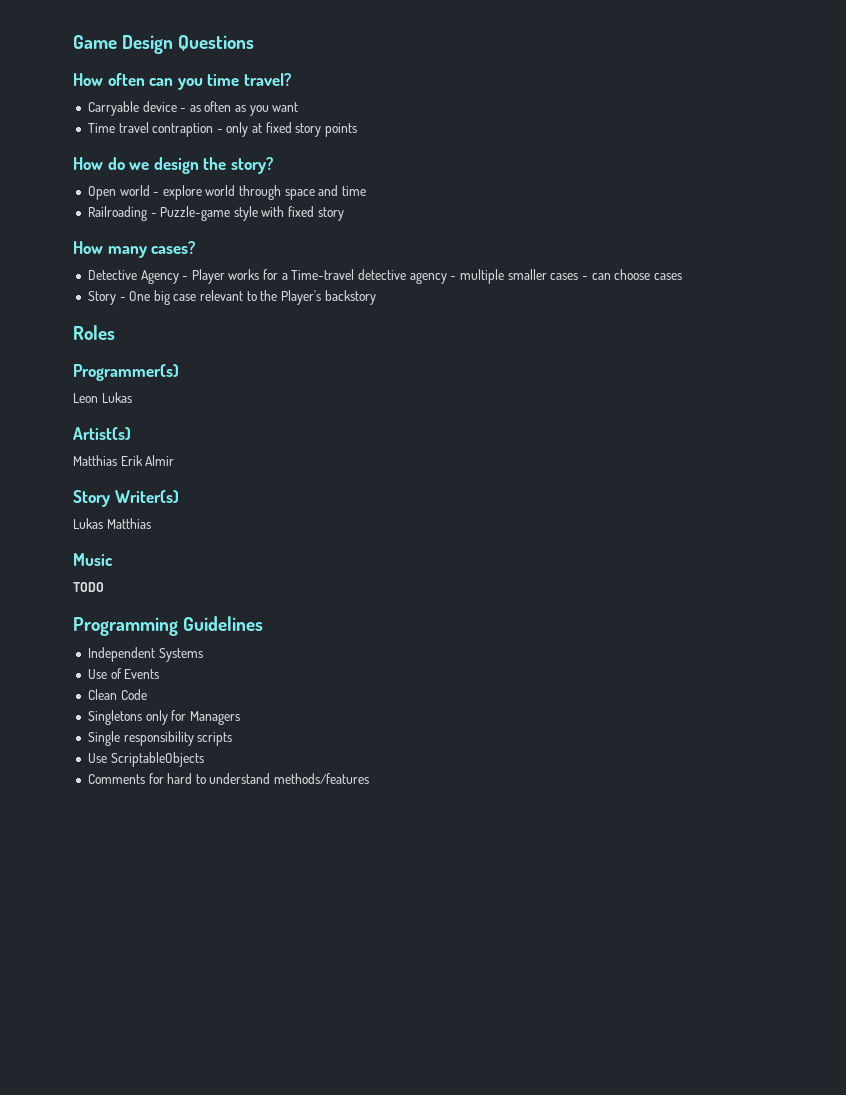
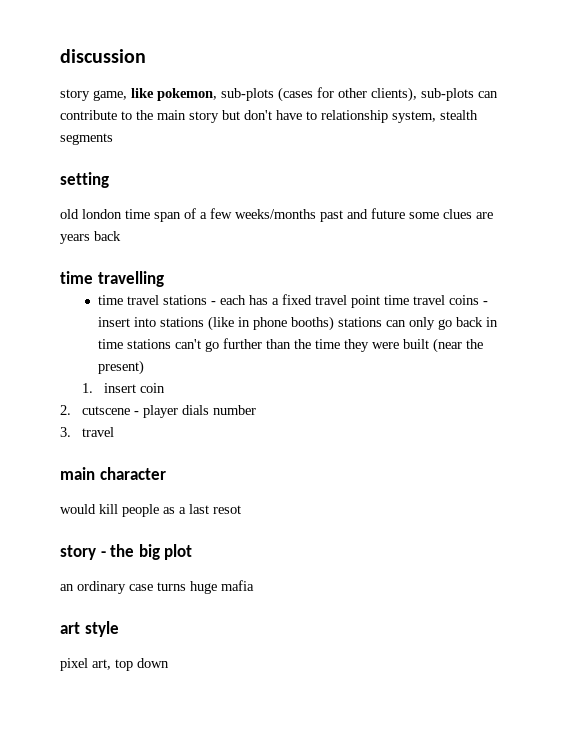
- Game Design Questions
- How often can you time travel?
- Carryable device - as often as you want
- Time travel contraption - only at fixed story points
- How do we design the story?
- Open world - explore world through space and time
- Railroading - Puzzle-game style with fixed story
- How many cases?
- Detective Agency - Player works for a Time-travel detective agency - multiple smaller cases - can choose cases
- Story - One big case relevant to the Player's backstory
- Roles
- Programmer(s)
- Leon Lukas
- Artist(s)
- Matthias Erik Almir
- Story Writer(s)
- Lukas Matthias
- Music
- TODO
- Programming Guidelines
- Independent Systems
- Use of Events
- Clean Code
- Singletons only for Managers
- Single responsibility scripts
- Use ScriptableObjects
- Comments for hard to understand methods/features
+ discussion
+ story game, like pokemon, sub-plots (cases for other clients), sub-plots can contribute to the main story but don't have to relationship system, stealth segments
+ setting
+ old london time span of a few weeks/months past and future some clues are years back
+ time travelling
+ time travel stations - each has a fixed travel point time travel coins - insert into stations (like in phone booths) stations can only go back in time stations can't go further than the time they were built (near the present)
+ 1. insert coin
+ 2. cutscene - player dials number
+ 3. travel
+ main character
+ would kill people as a last resot
+ story - the big plot
+ an ordinary case turns huge mafia
+ art style
+ pixel art, top down

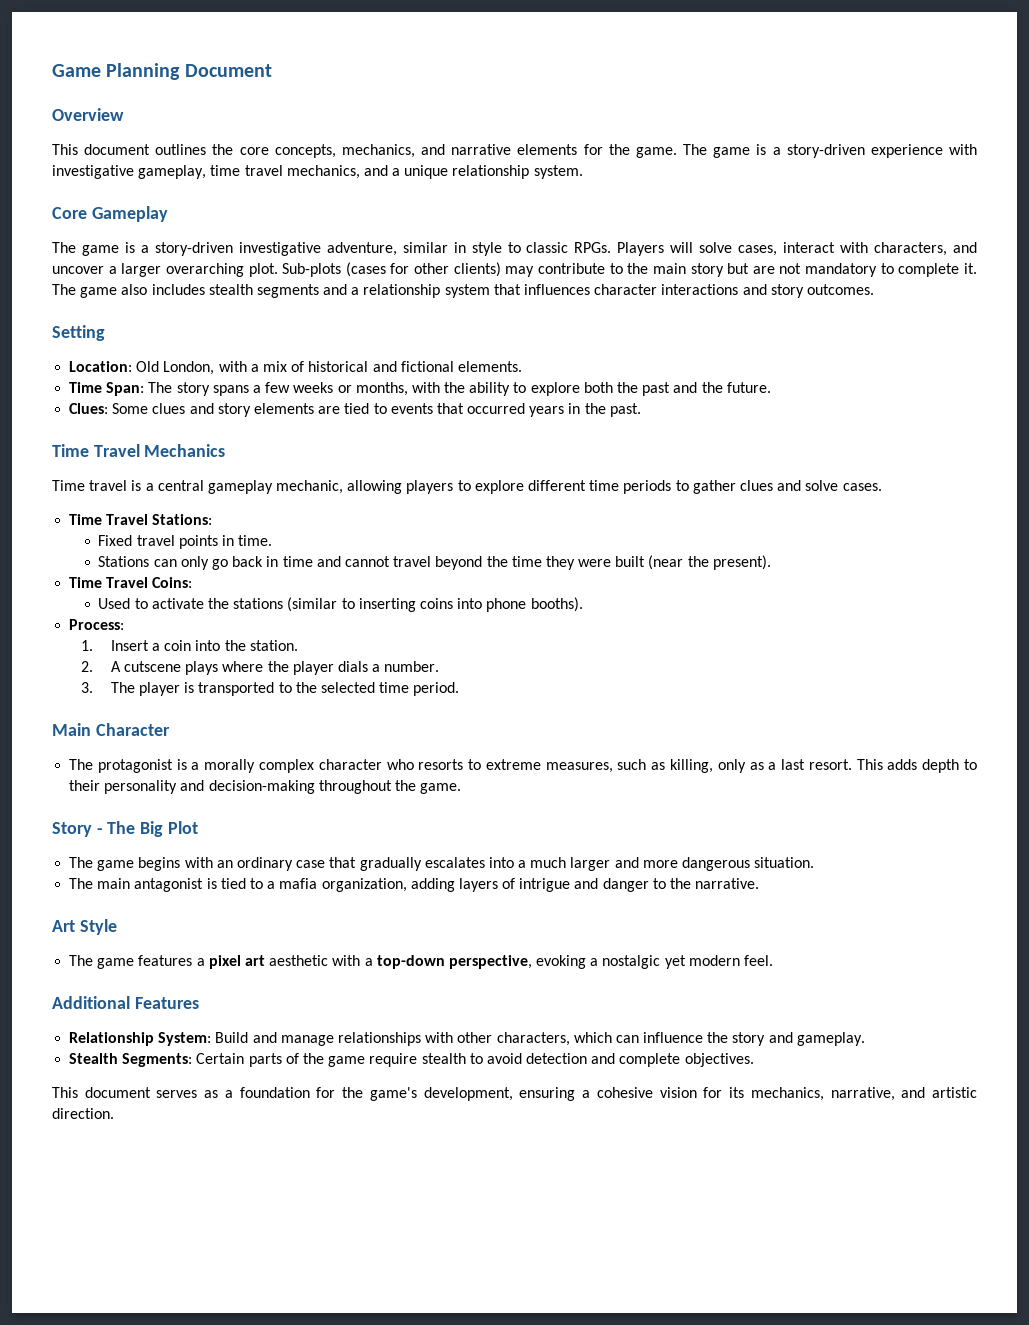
- discussion
- story game, like pokemon, sub-plots (cases for other clients), sub-plots can contribute to the main story but don't have to relationship system, stealth segments
- setting
- old london time span of a few weeks/months past and future some clues are years back
- time travelling
- time travel stations - each has a fixed travel point time travel coins - insert into stations (like in phone booths) stations can only go back in time stations can't go further than the time they were built (near the present)
+ Game Planning Document
+ Overview
+ This document outlines the core concepts, mechanics, and narrative elements for the game. The game is a story-driven experience with investigative gameplay, time travel mechanics, and a unique relationship system.
+ Core Gameplay
+ The game is a story-driven investigative adventure, similar in style to classic RPGs. Players will solve cases, interact with characters, and uncover a larger overarching plot. Sub-plots (cases for other clients) may contribute to the main story but are not mandatory to complete it. The game also includes stealth segments and a relationship system that influences character interactions and story outcomes.
+ Setting
+ Location: Old London, with a mix of historical and fictional elements.
+ Time Span: The story spans a few weeks or months, with the ability to explore both the past and the future.
+ Clues: Some clues and story elements are tied to events that occurred years in the past.
+ Time Travel Mechanics
+ Time travel is a central gameplay mechanic, allowing players to explore different time periods to gather clues and solve cases.
+ Time Travel Stations:
+ Fixed travel points in time.
+ Stations can only go back in time and cannot travel beyond the time they were built (near the present).
+ Time Travel Coins:
+ Used to activate the stations (similar to inserting coins into phone booths).
+ Process:
- 1. insert coin
- 2. cutscene - player dials number
- 3. travel
- main character
- would kill people as a last resot
- story - the big plot
- an ordinary case turns huge mafia
- art style
- pixel art, top down
+ 1. Insert a coin into the station.
+ 2. A cutscene plays where the player dials a number.
+ 3. The player is transported to the selected time period.
+ Main Character
+ The protagonist is a morally complex character who resorts to extreme measures, such as killing, only as a last resort. This adds depth to their personality and decision-making throughout the game.
+ Story - The Big Plot
+ The game begins with an ordinary case that gradually escalates into a much larger and more dangerous situation.
+ The main antagonist is tied to a mafia organization, adding layers of intrigue and danger to the narrative.
+ Art Style
+ The game features a pixel art aesthetic with a top-down perspective, evoking a nostalgic yet modern feel.
+ Additional Features
+ Relationship System: Build and manage relationships with other characters, which can influence the story and gameplay.
+ Stealth Segments: Certain parts of the game require stealth to avoid detection and complete objectives.
+ This document serves as a foundation for the game's development, ensuring a cohesive vision for its mechanics, narrative, and artistic direction.

